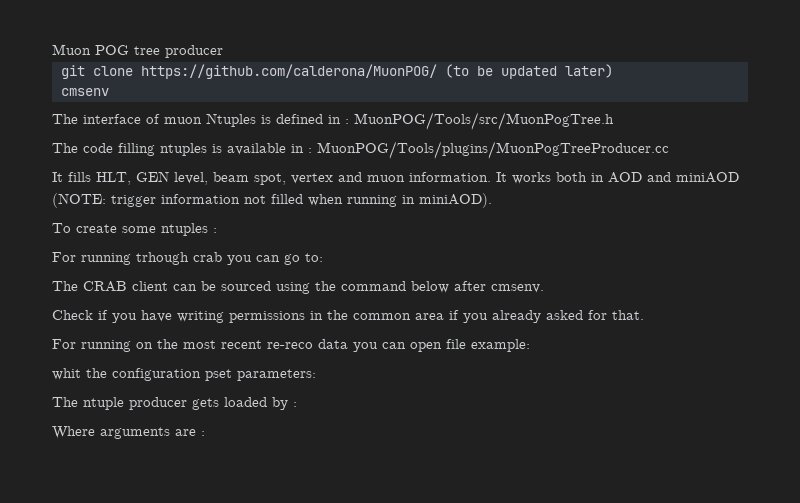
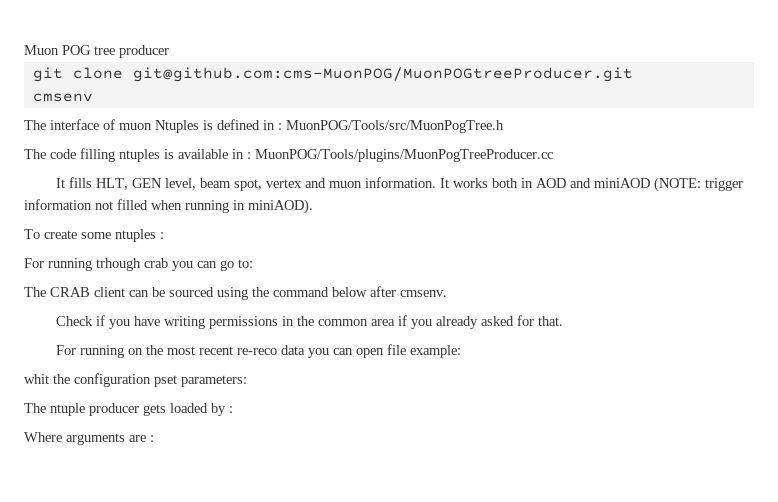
- git clone https://github.com/calderona/MuonPOG/ (to be updated later)
+ git clone git@github.com:cms-MuonPOG/MuonPOGtreeProducer.git

